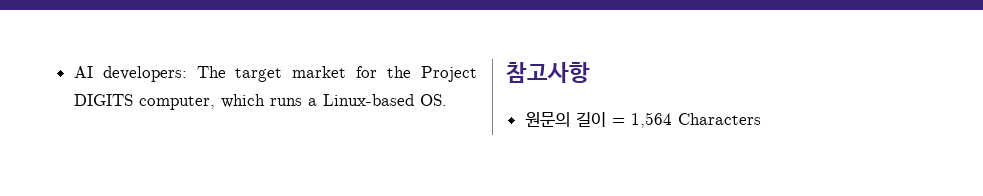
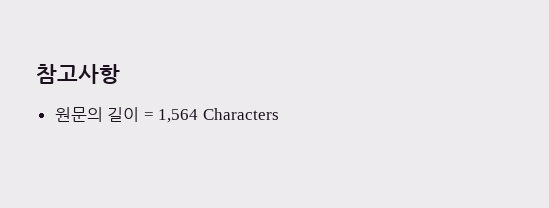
- AI developers: The target market for the Project DIGITS computer, which runs a Linux-based OS.

